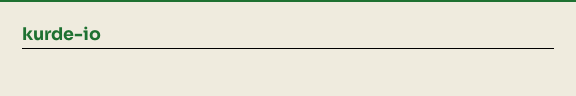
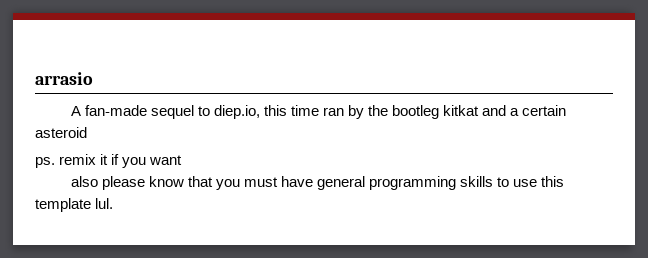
- kurde-io
+ arrasio
+ A fan-made sequel to diep.io, this time ran by the bootleg kitkat and a certain asteroid
+ ps. remix it if you want
+ also please know that you must have general programming skills to use this template lul.

